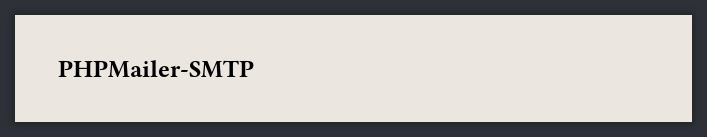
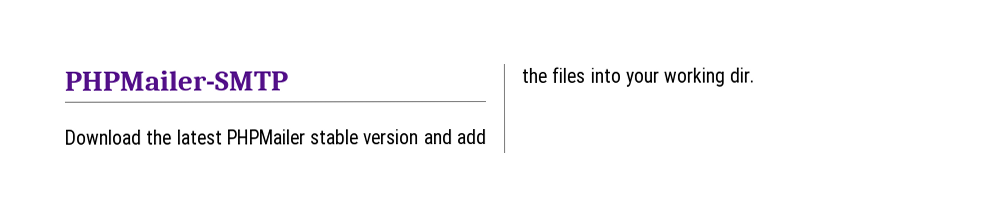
+ Download the latest PHPMailer stable version and add the files into your working dir.

